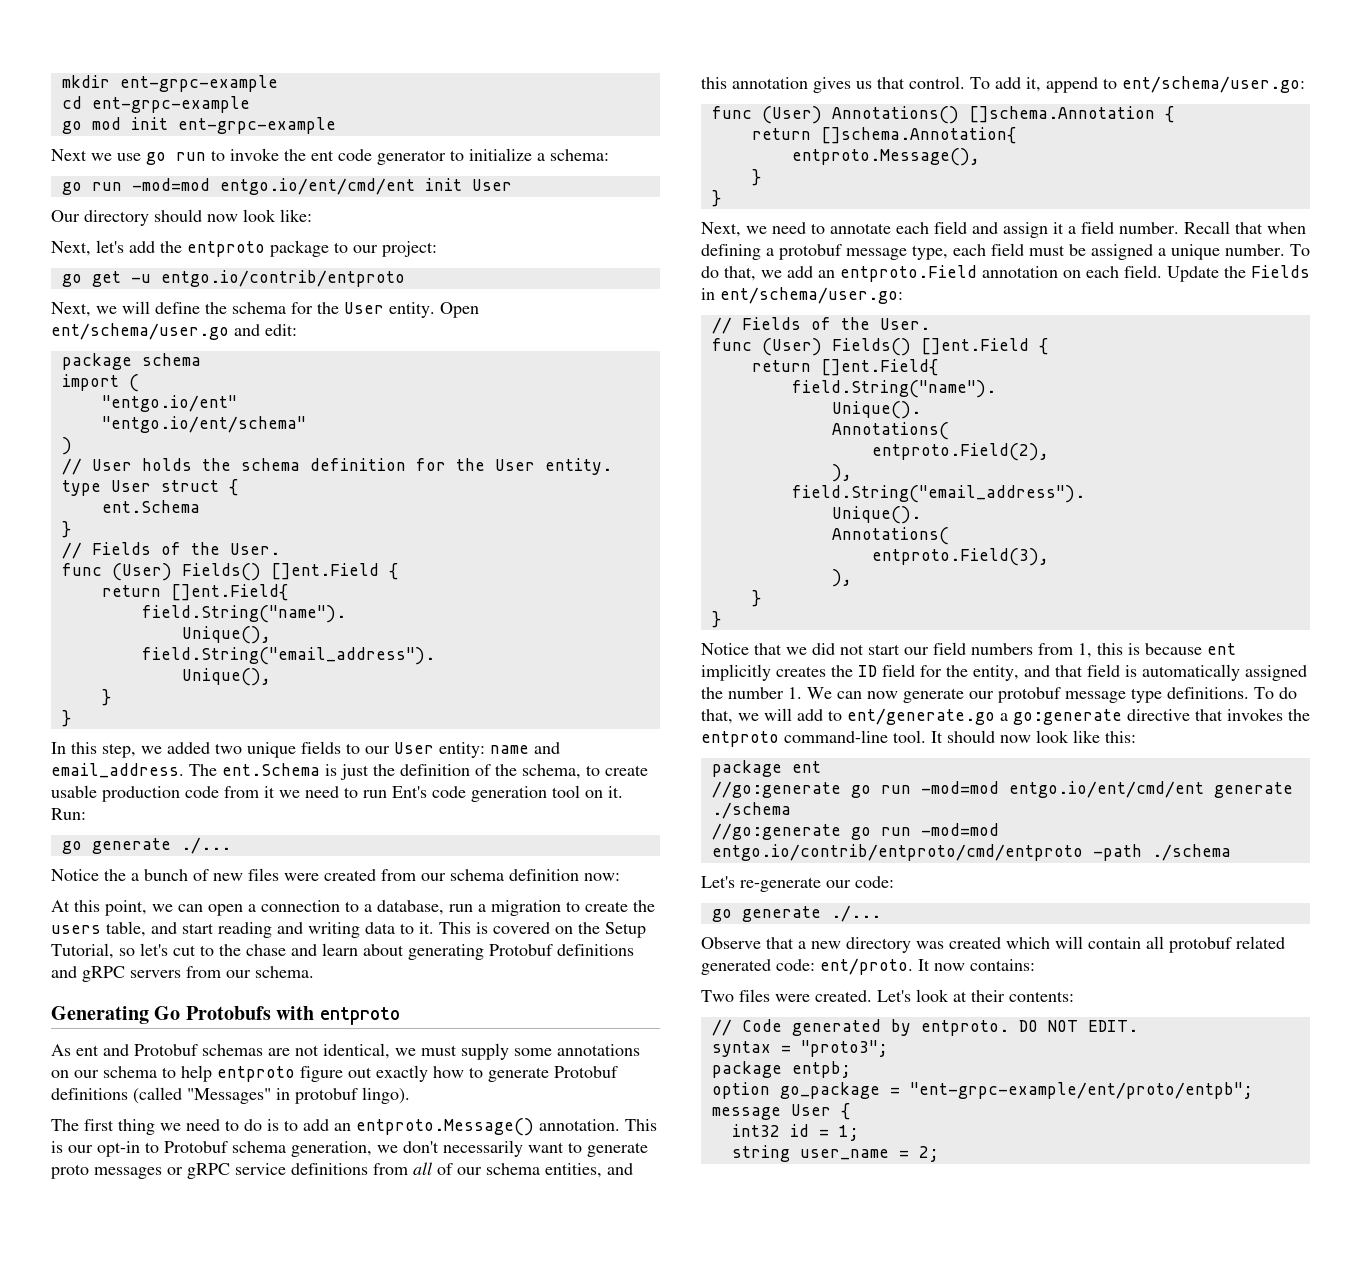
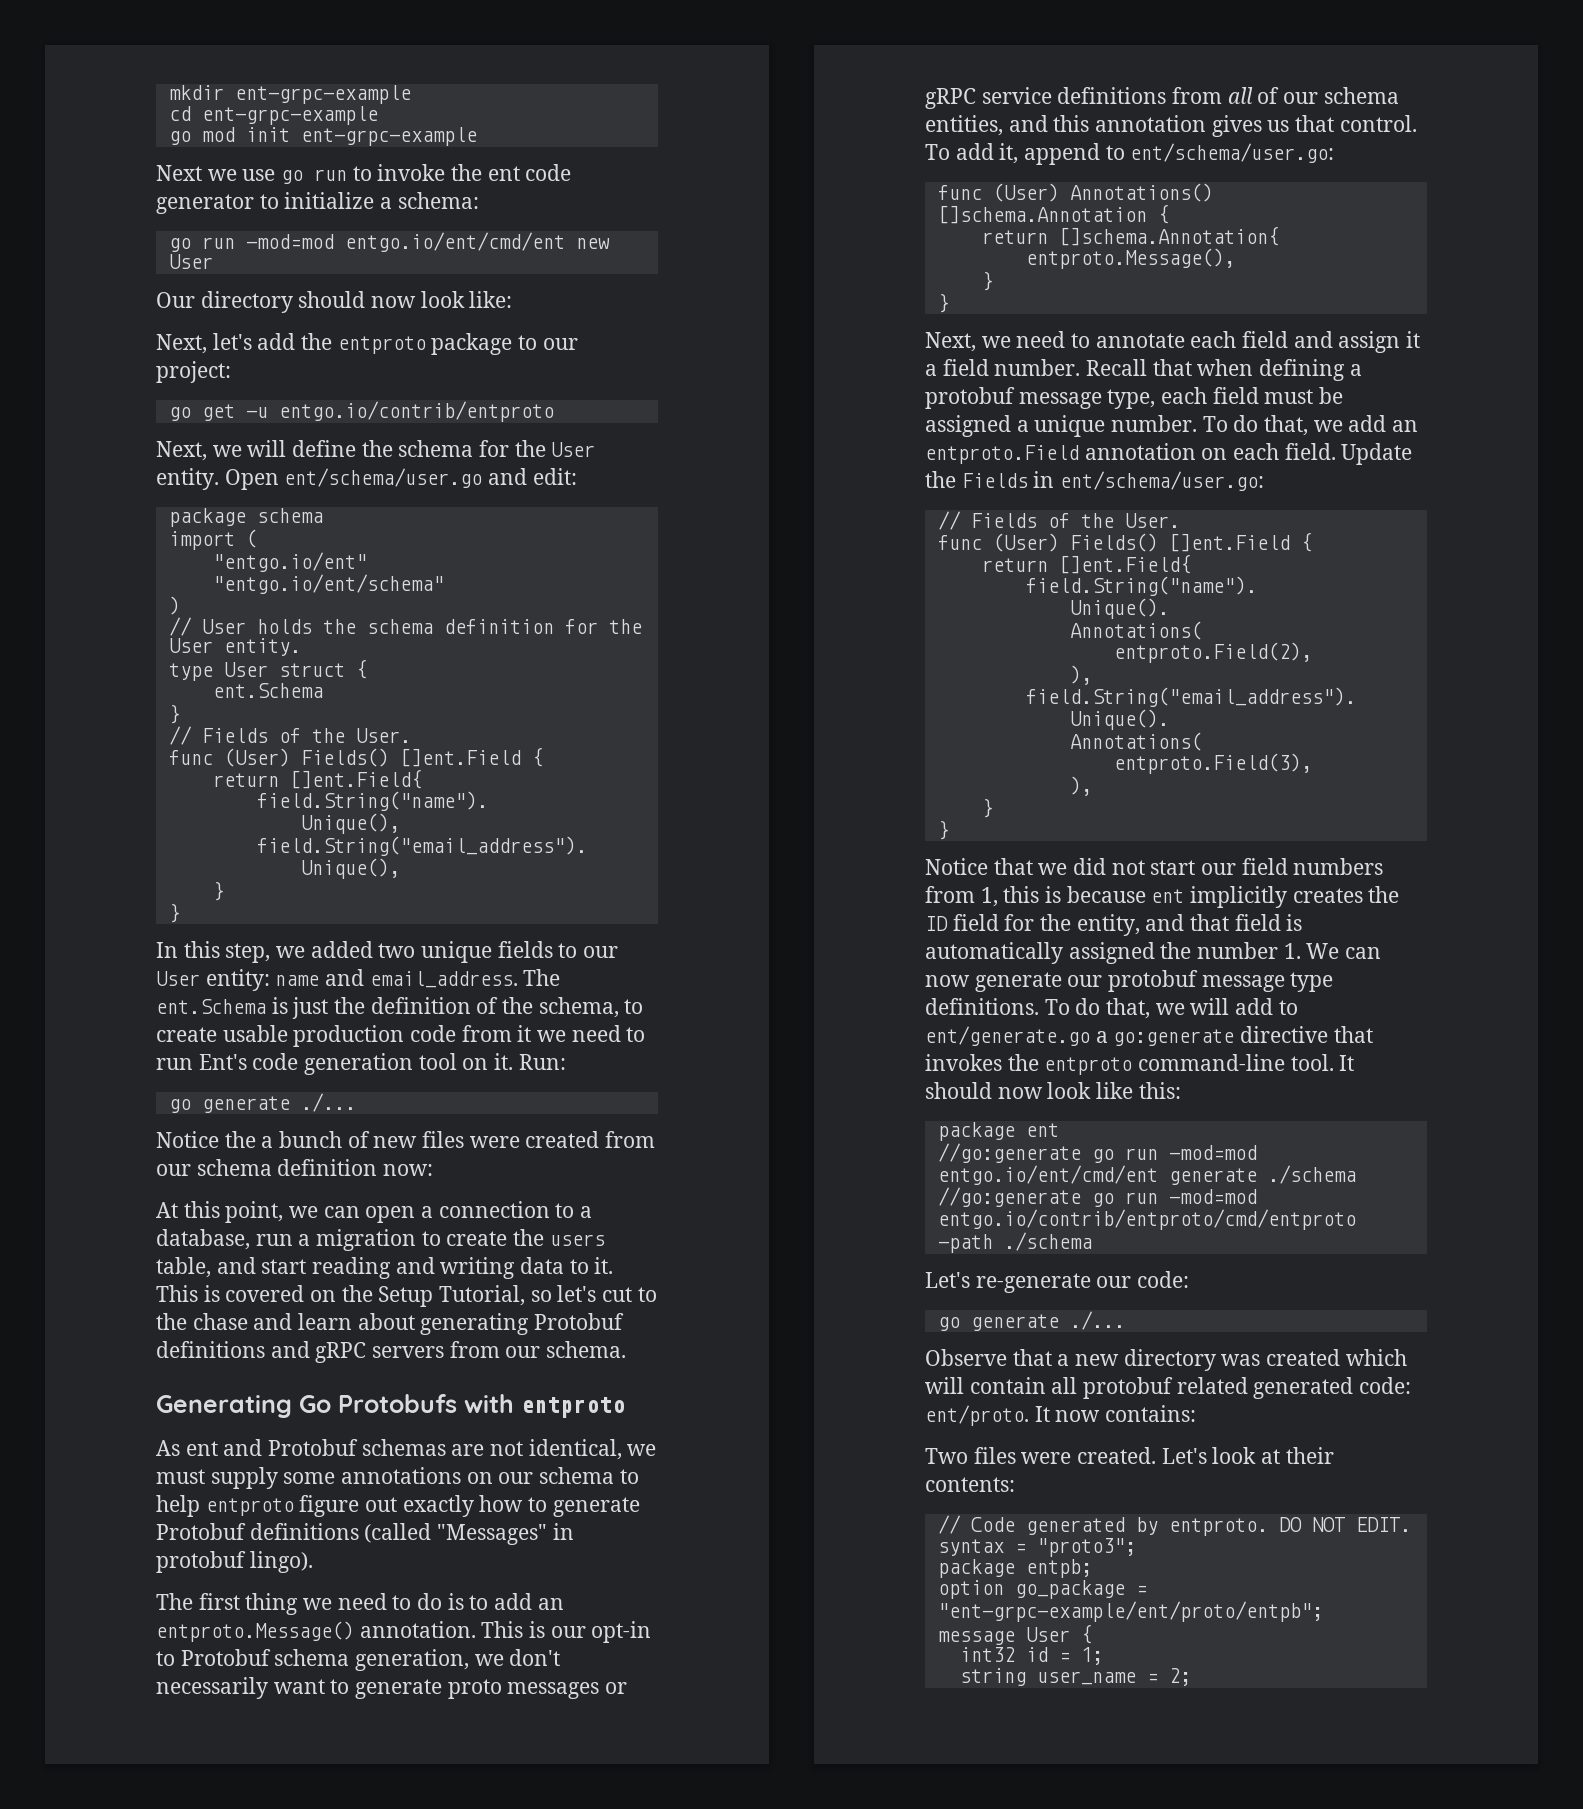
- go run -mod=mod entgo.io/ent/cmd/ent init User
+ go run -mod=mod entgo.io/ent/cmd/ent new User

